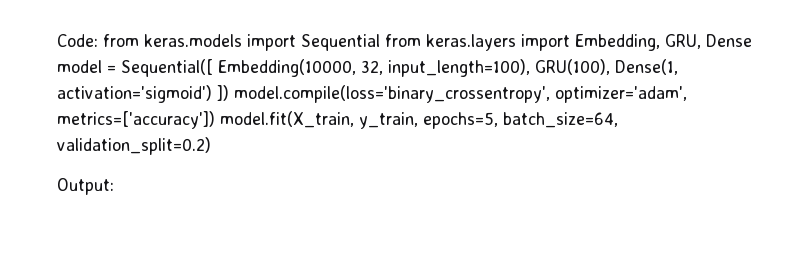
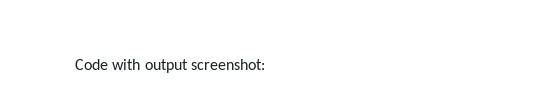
- Code: from keras.models import Sequential from keras.layers import Embedding, GRU, Dense model = Sequential([ Embedding(10000, 32, input_length=100), GRU(100), Dense(1, activation='sigmoid') ]) model.compile(loss='binary_crossentropy', optimizer='adam', metrics=['accuracy']) model.fit(X_train, y_train, epochs=5, batch_size=64, validation_split=0.2)
- Output:
+ Code with output screenshot:

